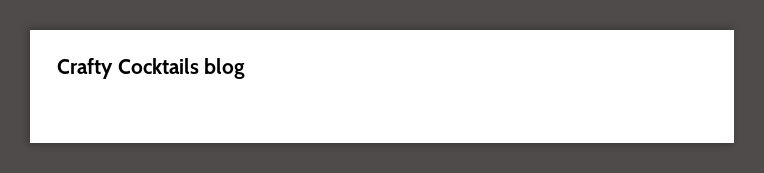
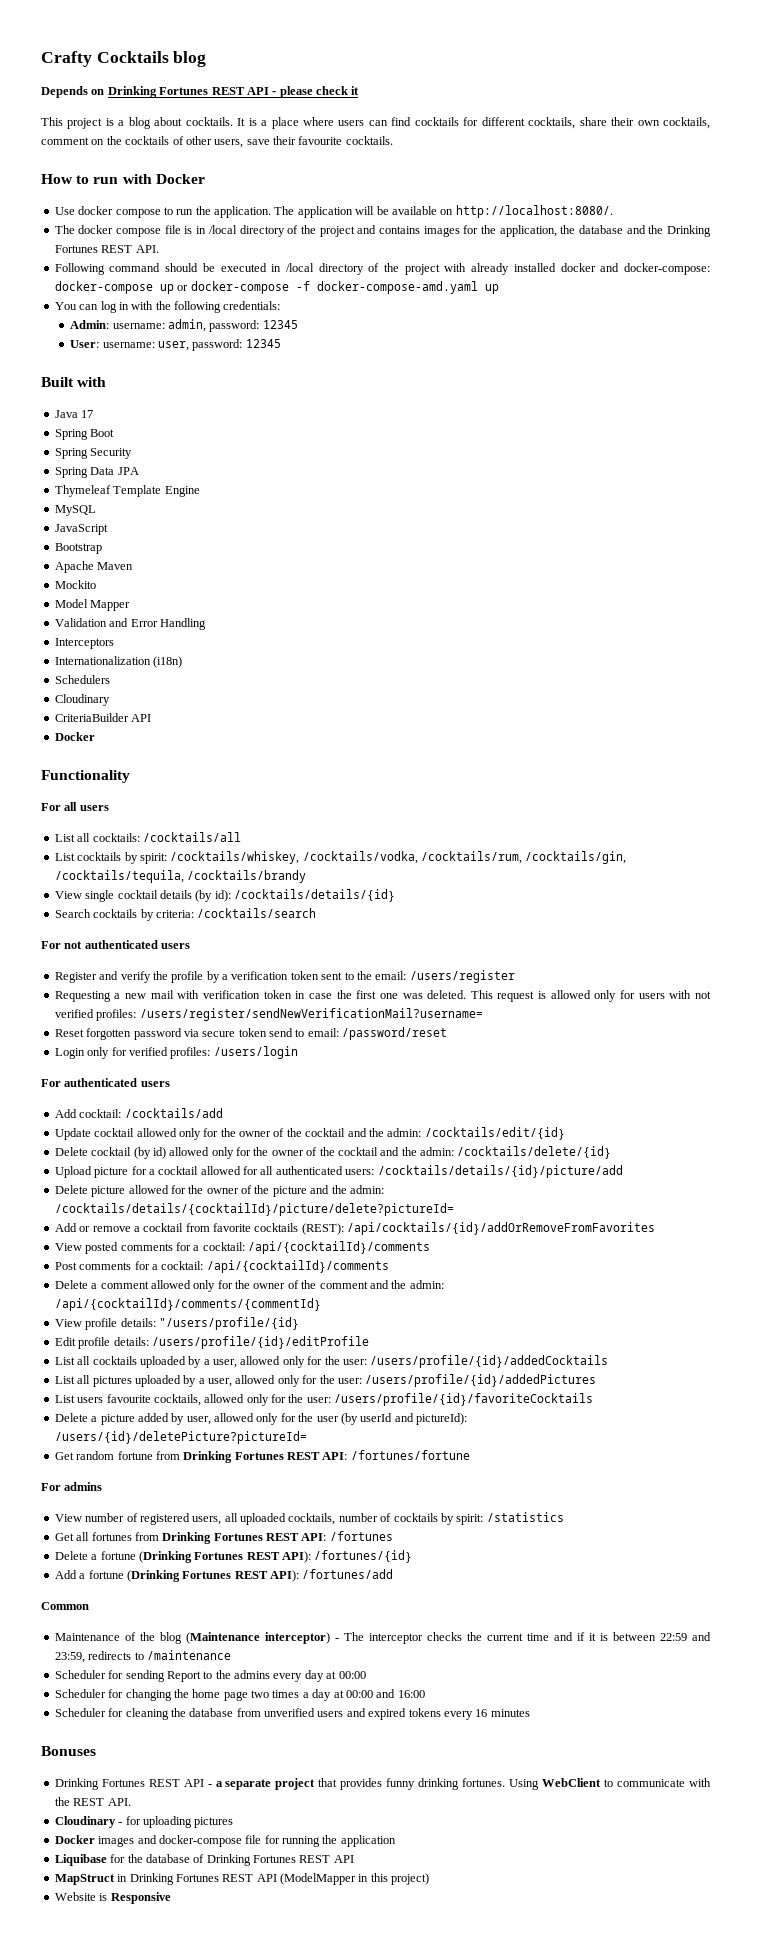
+ Depends on Drinking Fortunes REST API - please check it
+ This project is a blog about cocktails. It is a place where users can find cocktails for different cocktails, share their own cocktails, comment on the cocktails of other users, save their favourite cocktails.
+ How to run with Docker
+ Use docker compose to run the application. The application will be available on http://localhost:8080/.
+ The docker compose file is in /local directory of the project and contains images for the application, the database and the Drinking Fortunes REST API.
+ Following command should be executed in /local directory of the project with already installed docker and docker-compose: docker-compose up or docker-compose -f docker-compose-amd.yaml up
+ You can log in with the following credentials:
+ Admin: username: admin, password: 12345
+ User: username: user, password: 12345
+ Built with
+ Java 17
+ Spring Boot
+ Spring Security
+ Spring Data JPA
+ Thymeleaf Template Engine
+ MySQL
+ JavaScript
+ Bootstrap
+ Apache Maven
+ Mockito
+ Model Mapper
+ Validation and Error Handling
+ Interceptors
+ Internationalization (i18n)
+ Schedulers
+ Cloudinary
+ CriteriaBuilder API
+ Docker
+ Functionality
+ For all users
+ List all cocktails: /cocktails/all
+ List cocktails by spirit: /cocktails/whiskey, /cocktails/vodka, /cocktails/rum, /cocktails/gin, /cocktails/tequila, /cocktails/brandy
+ View single cocktail details (by id): /cocktails/details/{id}
+ Search cocktails by criteria: /cocktails/search
+ For not authenticated users
+ Register and verify the profile by a verification token sent to the email: /users/register
+ Requesting a new mail with verification token in case the first one was deleted. This request is allowed only for users with not verified profiles: /users/register/sendNewVerificationMail?username=
+ Reset forgotten password via secure token send to email: /password/reset
+ Login only for verified profiles: /users/login
+ For authenticated users
+ Add cocktail: /cocktails/add
+ Update cocktail allowed only for the owner of the cocktail and the admin: /cocktails/edit/{id}
+ Delete cocktail (by id) allowed only for the owner of the cocktail and the admin: /cocktails/delete/{id}
+ Upload picture for a cocktail allowed for all authenticated users: /cocktails/details/{id}/picture/add
+ Delete picture allowed for the owner of the picture and the admin: /cocktails/details/{cocktailId}/picture/delete?pictureId=
+ Add or remove a cocktail from favorite cocktails (REST): /api/cocktails/{id}/addOrRemoveFromFavorites
+ View posted comments for a cocktail: /api/{cocktailId}/comments
+ Post comments for a cocktail: /api/{cocktailId}/comments
+ Delete a comment allowed only for the owner of the comment and the admin: /api/{cocktailId}/comments/{commentId}
+ View profile details: "/users/profile/{id}
+ Edit profile details: /users/profile/{id}/editProfile
+ List all cocktails uploaded by a user, allowed only for the user: /users/profile/{id}/addedCocktails
+ List all pictures uploaded by a user, allowed only for the user: /users/profile/{id}/addedPictures
+ List users favourite cocktails, allowed only for the user: /users/profile/{id}/favoriteCocktails
+ Delete a picture added by user, allowed only for the user (by userId and pictureId): /users/{id}/deletePicture?pictureId=
+ Get random fortune from Drinking Fortunes REST API: /fortunes/fortune
+ For admins
+ View number of registered users, all uploaded cocktails, number of cocktails by spirit: /statistics
+ Get all fortunes from Drinking Fortunes REST API: /fortunes
+ Delete a fortune (Drinking Fortunes REST API): /fortunes/{id}
+ Add a fortune (Drinking Fortunes REST API): /fortunes/add
+ Common
+ Maintenance of the blog (Maintenance interceptor) - The interceptor checks the current time and if it is between 22:59 and 23:59, redirects to /maintenance
+ Scheduler for sending Report to the admins every day at 00:00
+ Scheduler for changing the home page two times a day at 00:00 and 16:00
+ Scheduler for cleaning the database from unverified users and expired tokens every 16 minutes
+ Bonuses
+ Drinking Fortunes REST API - a separate project that provides funny drinking fortunes. Using WebClient to communicate with the REST API.
+ Cloudinary - for uploading pictures
+ Docker images and docker-compose file for running the application
+ Liquibase for the database of Drinking Fortunes REST API
+ MapStruct in Drinking Fortunes REST API (ModelMapper in this project)
+ Website is Responsive

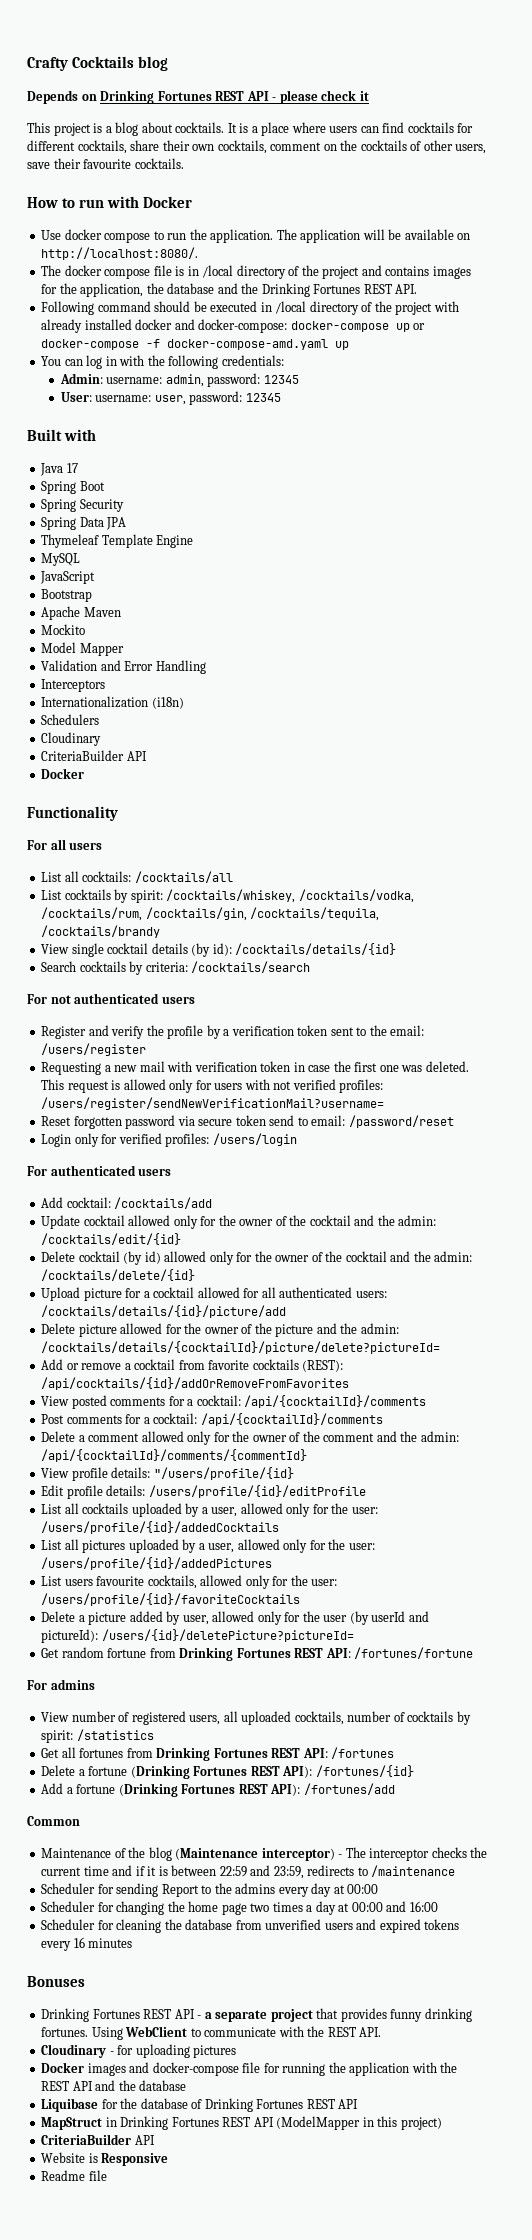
- Docker images and docker-compose file for running the application
+ Docker images and docker-compose file for running the application with the REST API and the database
  MapStruct in Drinking Fortunes REST API (ModelMapper in this project)
+ CriteriaBuilder API
+ Readme file

